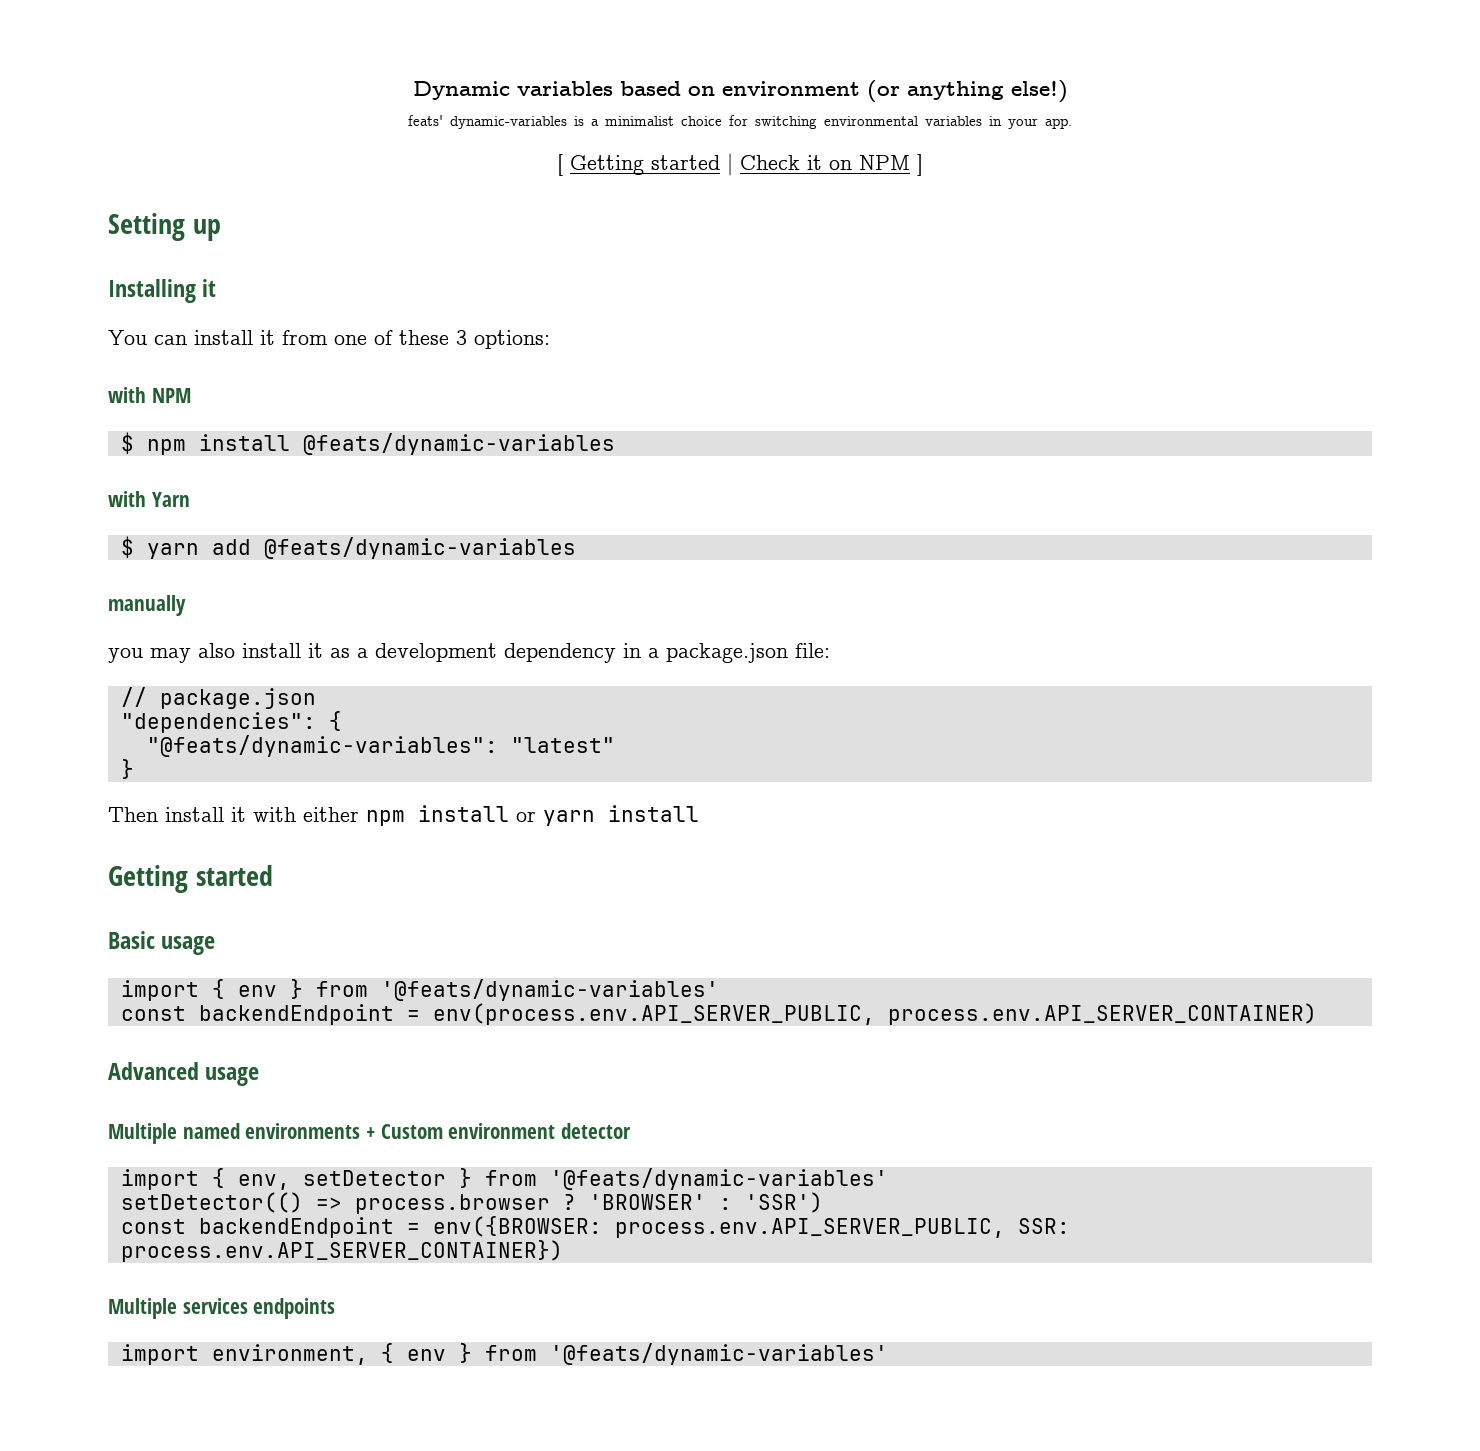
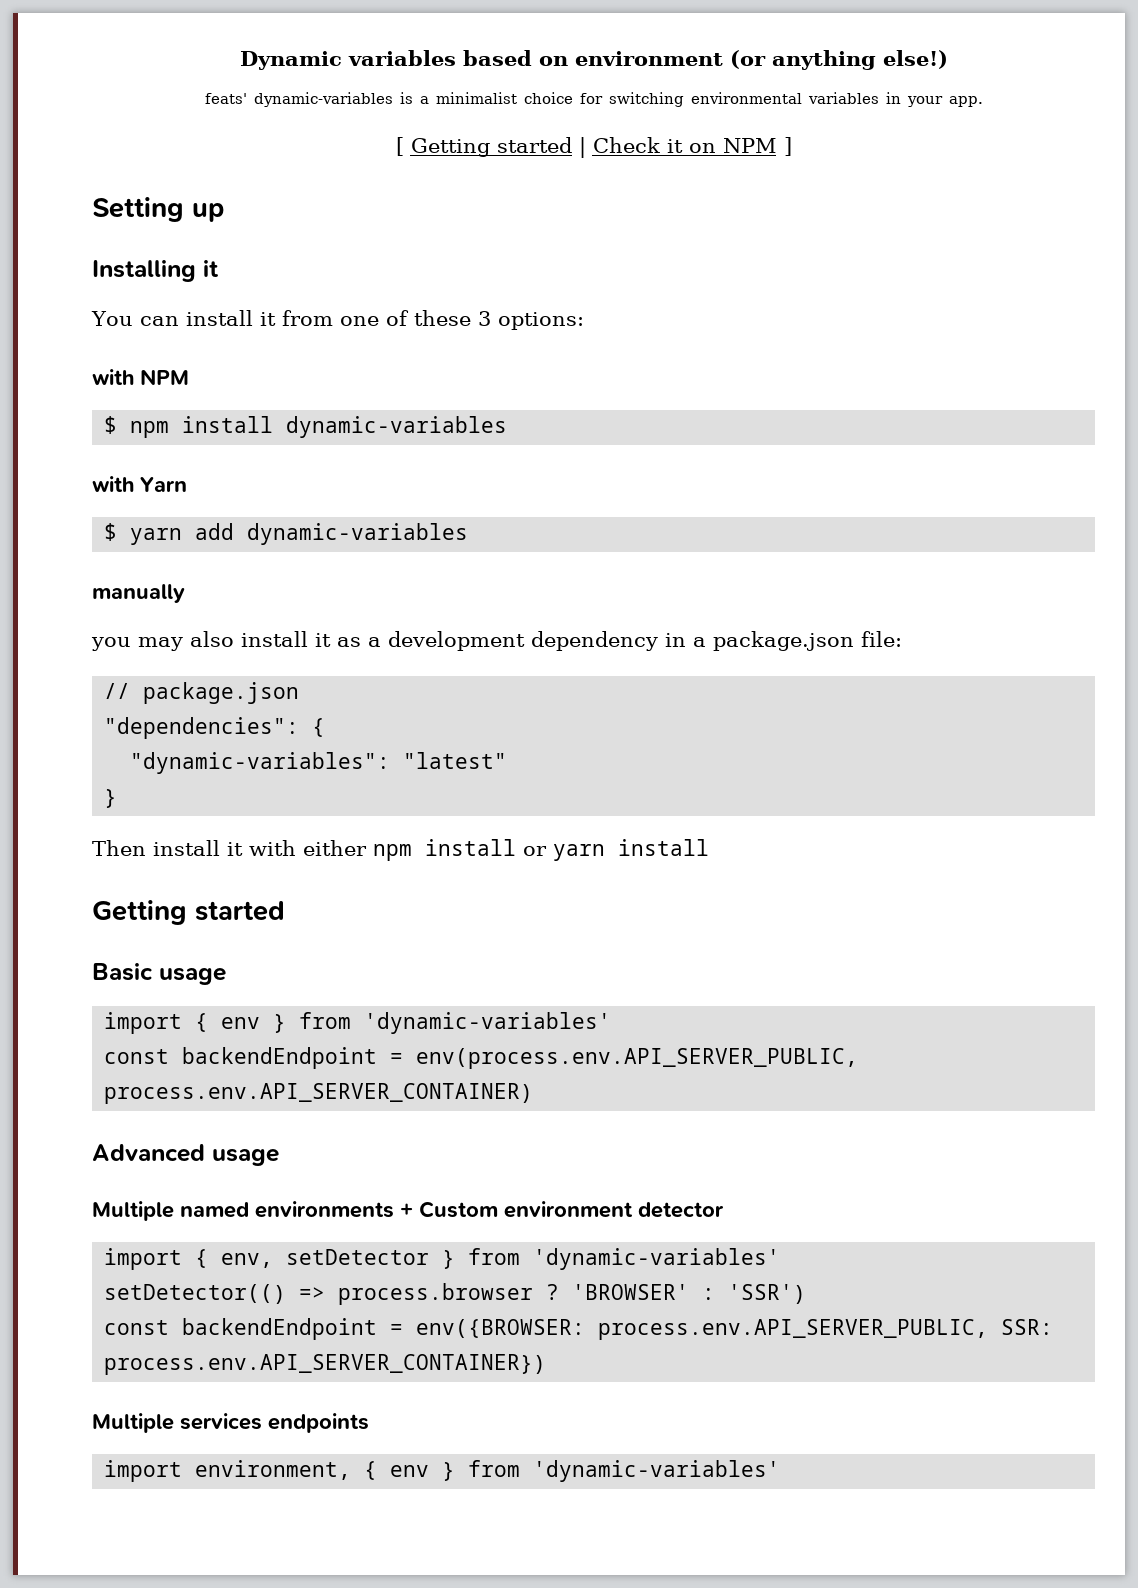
- $ npm install @feats/dynamic-variables
+ $ npm install dynamic-variables
- $ yarn add @feats/dynamic-variables
+ $ yarn add dynamic-variables
- "@feats/dynamic-variables": "latest"
+ "dynamic-variables": "latest"
- import { env } from '@feats/dynamic-variables'
+ import { env } from 'dynamic-variables'
- import { env, setDetector } from '@feats/dynamic-variables'
+ import { env, setDetector } from 'dynamic-variables'
- import environment, { env } from '@feats/dynamic-variables'
+ import environment, { env } from 'dynamic-variables'

